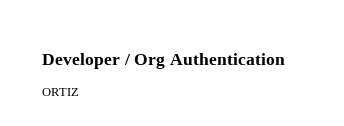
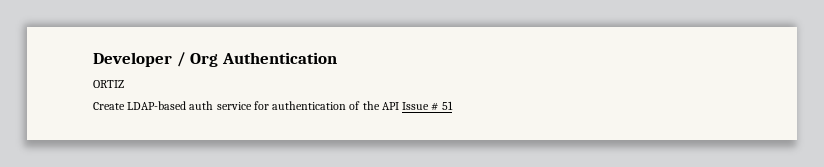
+ Create LDAP-based auth service for authentication of the API Issue # 51

